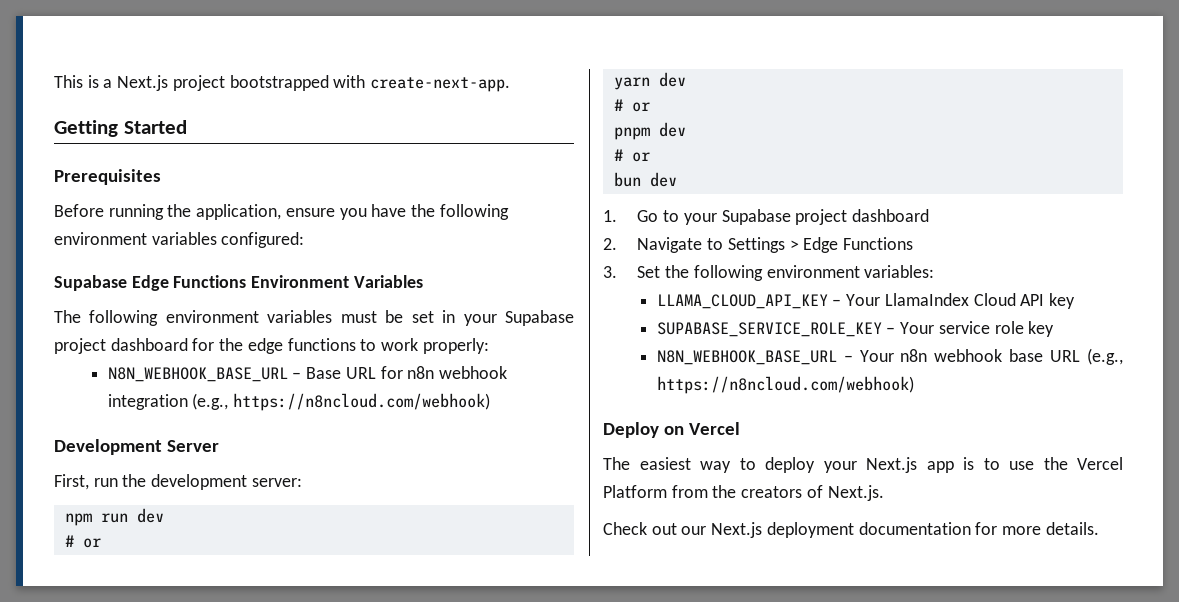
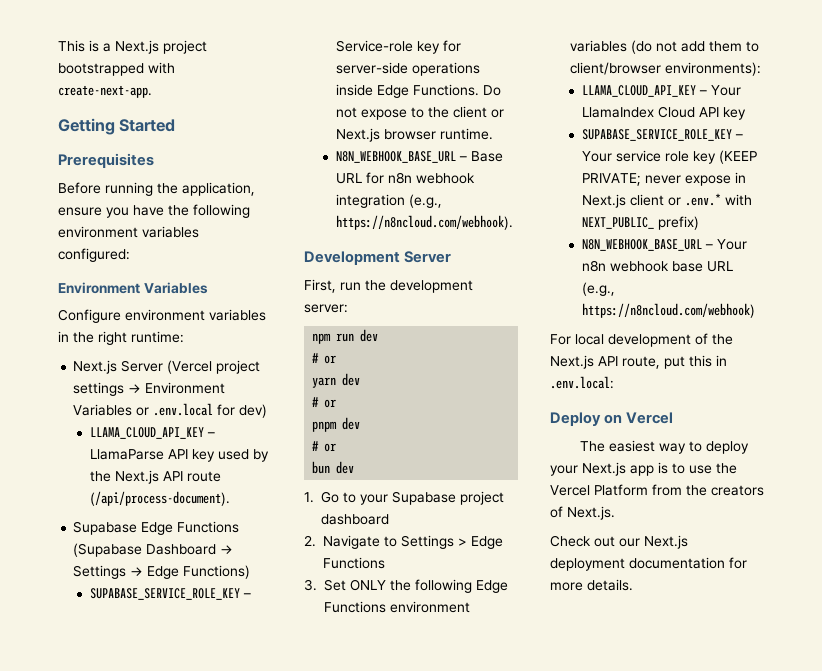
  Before running the application, ensure you have the following environment variables configured:
- Supabase Edge Functions Environment Variables
- The following environment variables must be set in your Supabase project dashboard for the edge functions to work properly:
+ Environment Variables
+ Configure environment variables in the right runtime:
+ Next.js Server (Vercel project settings → Environment Variables or .env.local for dev)
+ LLAMA_CLOUD_API_KEY – LlamaParse API key used by the Next.js API route (/api/process-document).
+ Supabase Edge Functions (Supabase Dashboard → Settings → Edge Functions)
+ SUPABASE_SERVICE_ROLE_KEY – Service-role key for server-side operations inside Edge Functions. Do not expose to the client or Next.js browser runtime.
- N8N_WEBHOOK_BASE_URL – Base URL for n8n webhook integration (e.g., https://n8ncloud.com/webhook)
+ N8N_WEBHOOK_BASE_URL – Base URL for n8n webhook integration (e.g., https://n8ncloud.com/webhook).
- 3. Set the following environment variables:
+ 3. Set ONLY the following Edge Functions environment variables (do not add them to client/browser environments):
- SUPABASE_SERVICE_ROLE_KEY – Your service role key
+ SUPABASE_SERVICE_ROLE_KEY – Your service role key (KEEP PRIVATE; never expose in Next.js client or .env.* with NEXT_PUBLIC_ prefix)
+ For local development of the Next.js API route, put this in .env.local:

